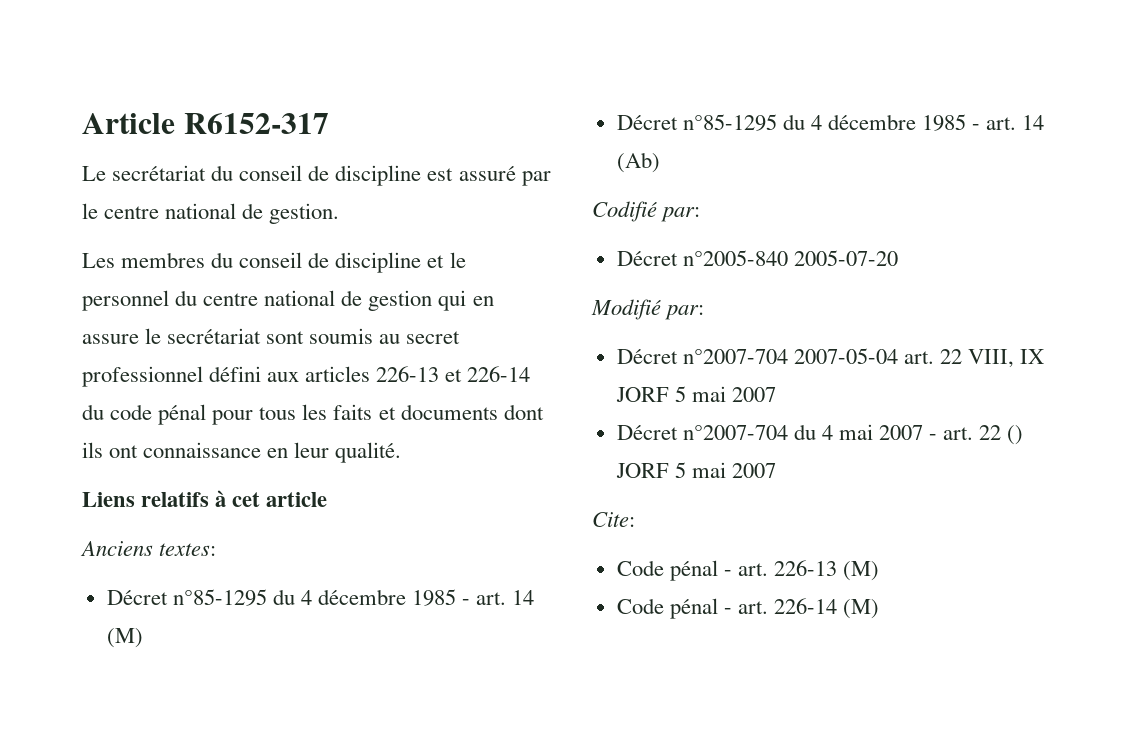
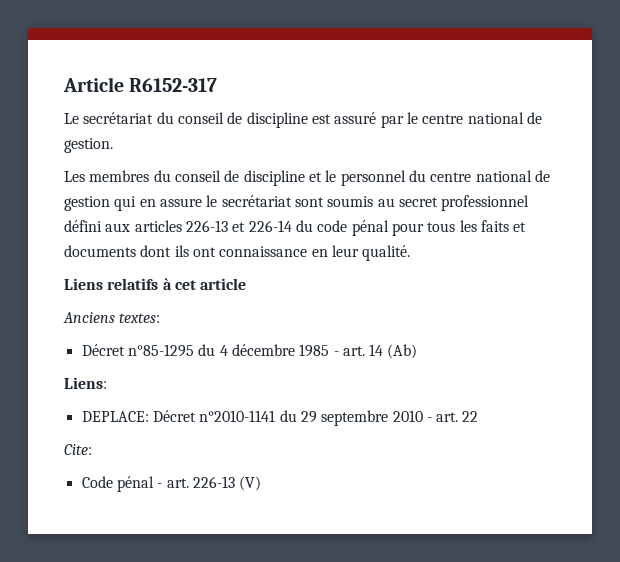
- Décret n°85-1295 du 4 décembre 1985 - art. 14 (M)
- Codifié par:
- Décret n°2005-840 2005-07-20
- Modifié par:
- Décret n°2007-704 2007-05-04 art. 22 VIII, IX JORF 5 mai 2007
- Décret n°2007-704 du 4 mai 2007 - art. 22 () JORF 5 mai 2007
+ Liens:
+ DEPLACE: Décret n°2010-1141 du 29 septembre 2010 - art. 22
- Code pénal - art. 226-13 (M)
- Code pénal - art. 226-14 (M)
+ Code pénal - art. 226-13 (V)

